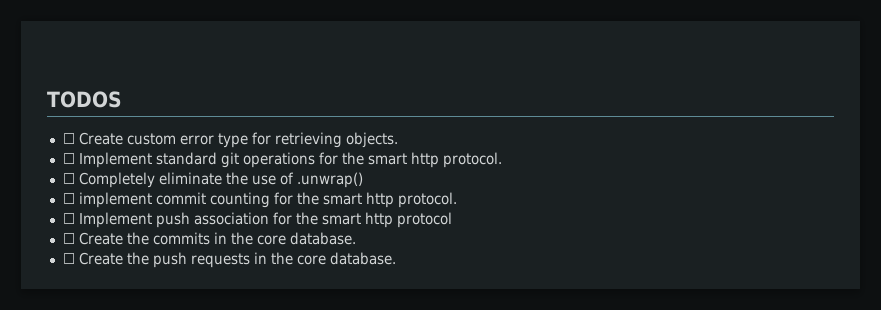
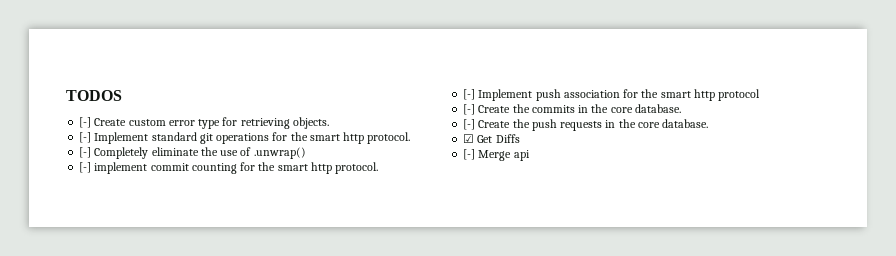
- ☐ Create custom error type for retrieving objects.
+ [-] Create custom error type for retrieving objects.
- ☐ Implement standard git operations for the smart http protocol.
+ [-] Implement standard git operations for the smart http protocol.
- ☐ Completely eliminate the use of .unwrap()
+ [-] Completely eliminate the use of .unwrap()
- ☐ implement commit counting for the smart http protocol.
+ [-] implement commit counting for the smart http protocol.
- ☐ Implement push association for the smart http protocol
+ [-] Implement push association for the smart http protocol
- ☐ Create the commits in the core database.
+ [-] Create the commits in the core database.
- ☐ Create the push requests in the core database.
+ [-] Create the push requests in the core database.
+ ☑ Get Diffs
+ [-] Merge api

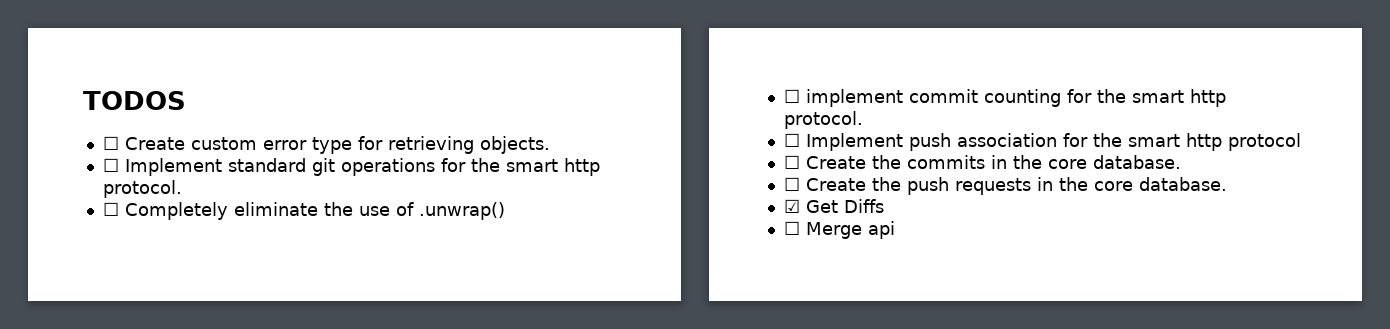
- [-] Create custom error type for retrieving objects.
+ ☐ Create custom error type for retrieving objects.
- [-] Implement standard git operations for the smart http protocol.
+ ☐ Implement standard git operations for the smart http protocol.
- [-] Completely eliminate the use of .unwrap()
+ ☐ Completely eliminate the use of .unwrap()
- [-] implement commit counting for the smart http protocol.
+ ☐ implement commit counting for the smart http protocol.
- [-] Implement push association for the smart http protocol
+ ☐ Implement push association for the smart http protocol
- [-] Create the commits in the core database.
+ ☐ Create the commits in the core database.
- [-] Create the push requests in the core database.
+ ☐ Create the push requests in the core database.
- [-] Merge api
+ ☐ Merge api

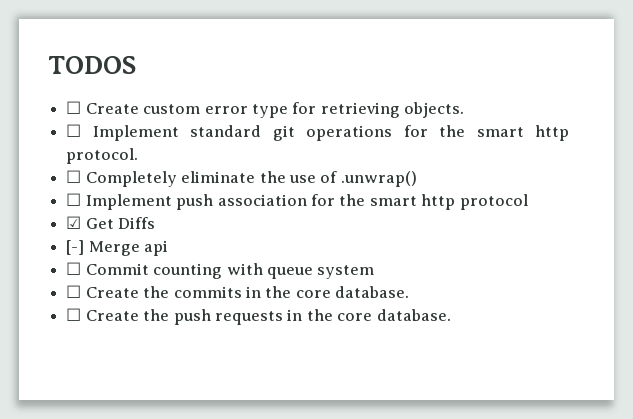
- ☐ implement commit counting for the smart http protocol.
+ ☑ Get Diffs
+ [-] Merge api
+ ☐ Commit counting with queue system
- ☑ Get Diffs
- ☐ Merge api

